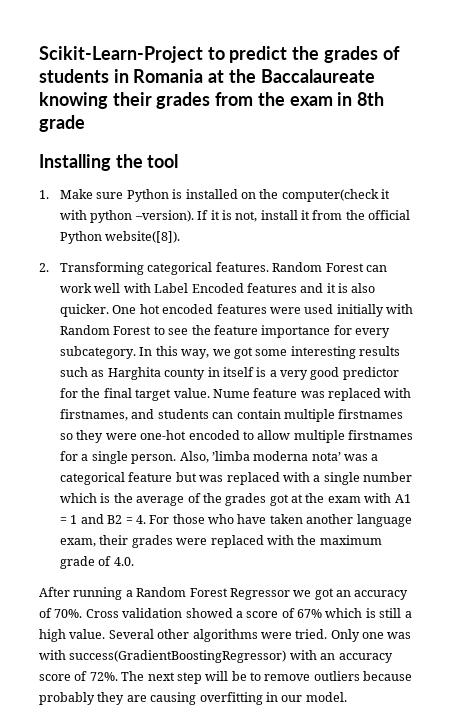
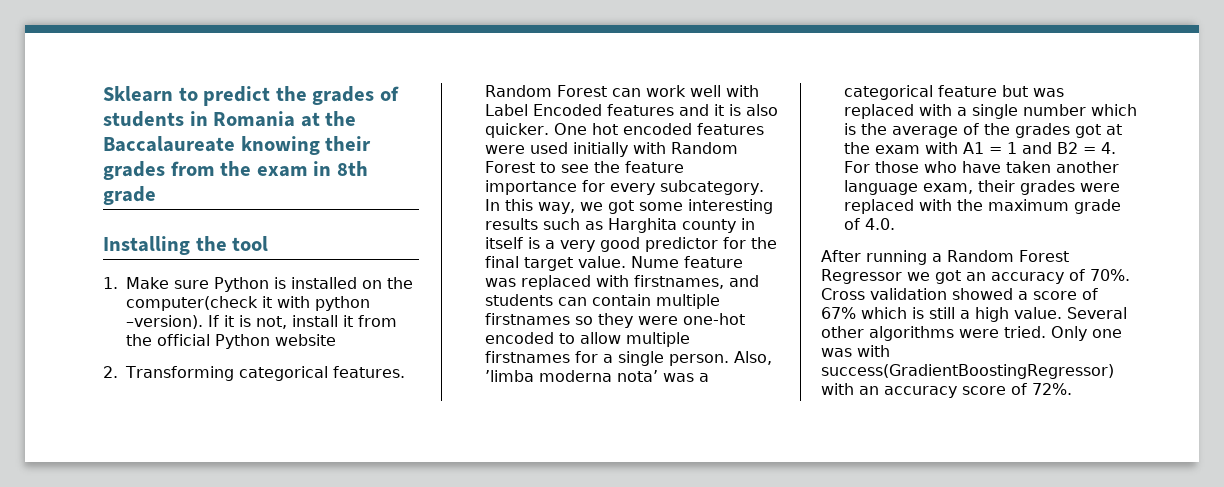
- Scikit-Learn-Project to predict the grades of students in Romania at the Baccalaureate knowing their grades from the exam in 8th grade
+ Sklearn to predict the grades of students in Romania at the Baccalaureate knowing their grades from the exam in 8th grade
- If it is not, install it from the official Python website([8]).
+ If it is not, install it from the official Python website
- The next step will be to remove outliers because probably they are causing overfitting in our model.

